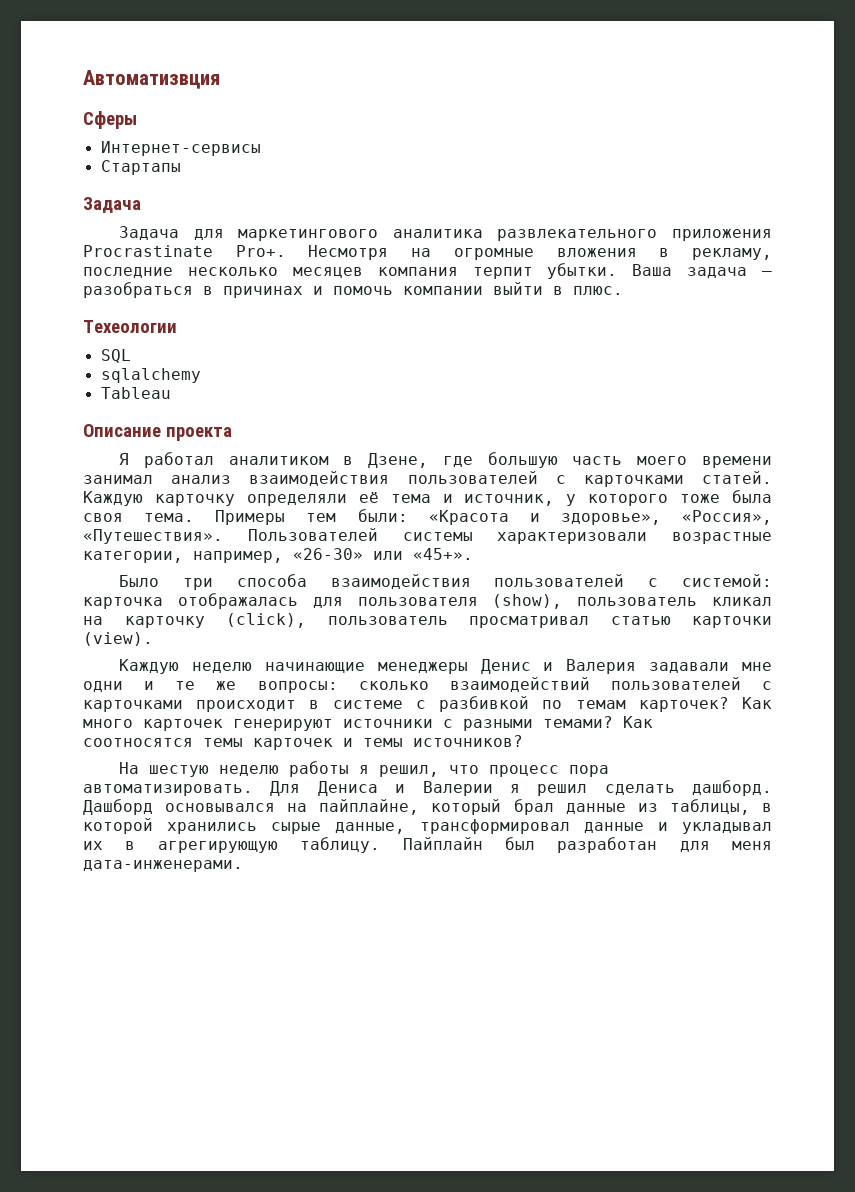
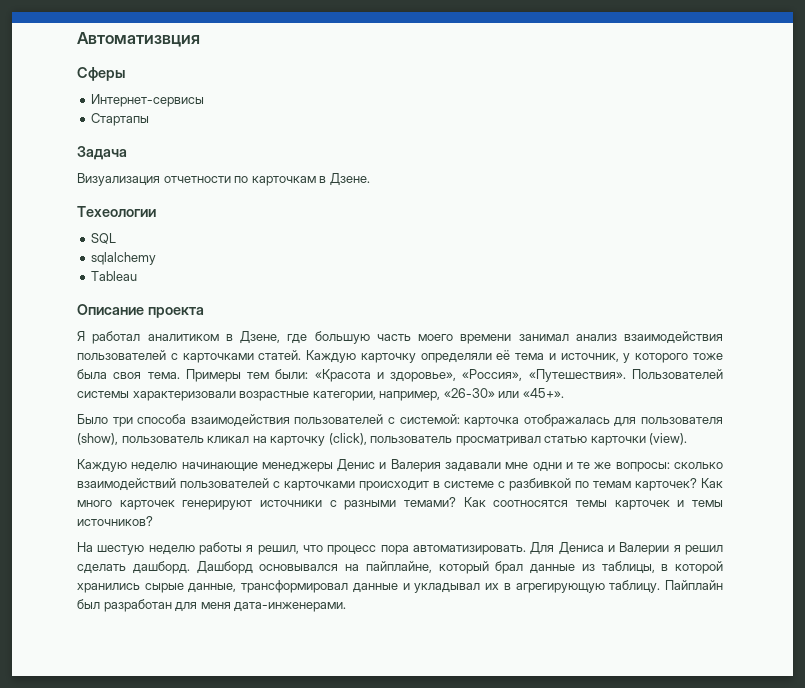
- Задача для маркетингового аналитика развлекательного приложения Procrastinate Pro+. Несмотря на огромные вложения в рекламу, последние несколько месяцев компания терпит убытки. Ваша задача — разобраться в причинах и помочь компании выйти в плюс.
+ Визуализация отчетности по карточкам в Дзене.

